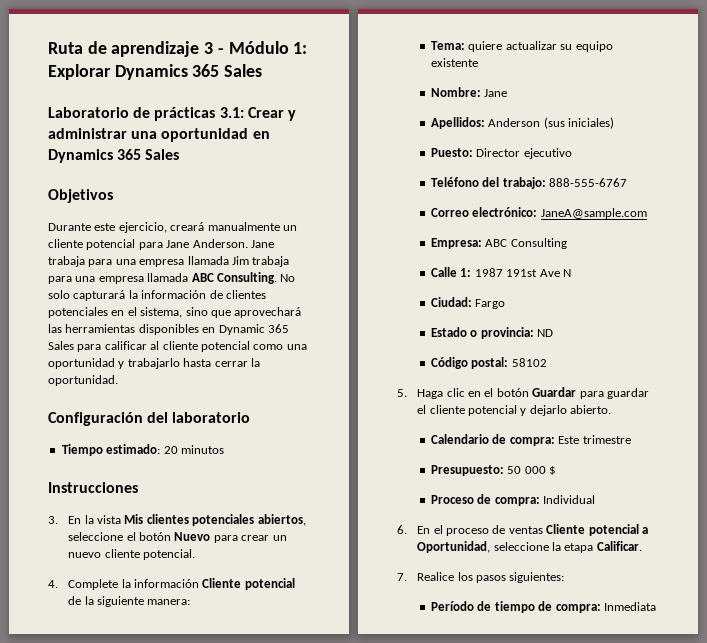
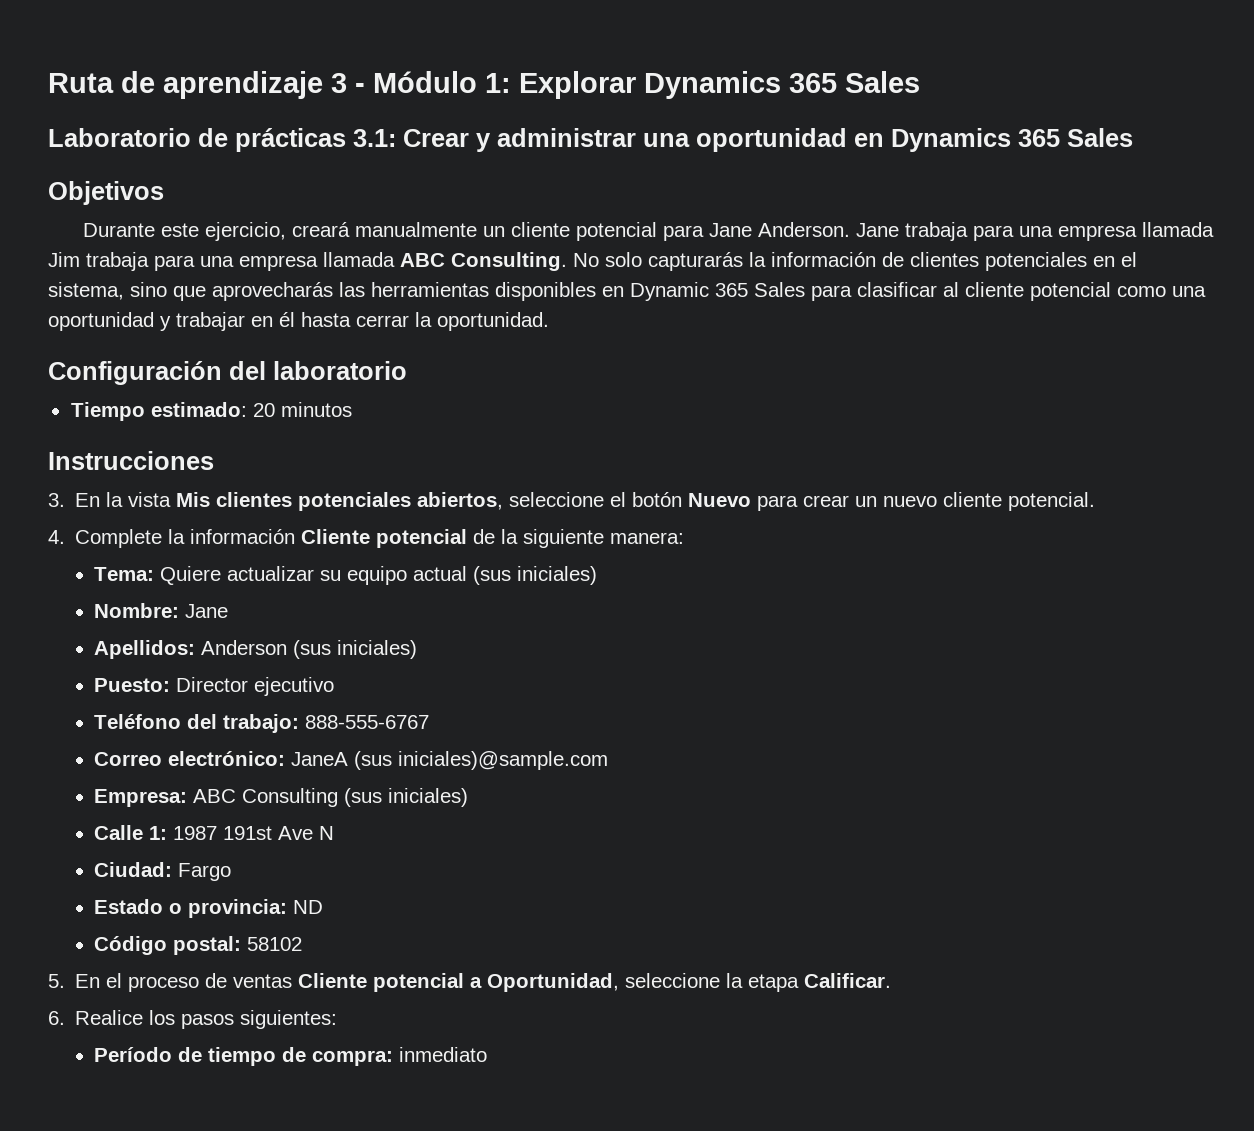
- No solo capturará la información de clientes potenciales en el sistema, sino que aprovechará las herramientas disponibles en Dynamic 365 Sales para calificar al cliente potencial como una oportunidad y trabajarlo hasta cerrar la oportunidad.
+ No solo capturarás la información de clientes potenciales en el sistema, sino que aprovecharás las herramientas disponibles en Dynamic 365 Sales para clasificar al cliente potencial como una oportunidad y trabajar en él hasta cerrar la oportunidad.
- Tema: quiere actualizar su equipo existente
+ Tema: Quiere actualizar su equipo actual (sus iniciales)
- Correo electrónico: JaneA@sample.com
+ Correo electrónico: JaneA (sus iniciales)@sample.com
- Empresa: ABC Consulting
+ Empresa: ABC Consulting (sus iniciales)
- 5. Haga clic en el botón Guardar para guardar el cliente potencial y dejarlo abierto.
- Calendario de compra: Este trimestre
- Presupuesto: 50 000 $
- Proceso de compra: Individual
- 6. En el proceso de ventas Cliente potencial a Oportunidad, seleccione la etapa Calificar.
+ 5. En el proceso de ventas Cliente potencial a Oportunidad, seleccione la etapa Calificar.
- 7. Realice los pasos siguientes:
+ 6. Realice los pasos siguientes:
- Período de tiempo de compra: Inmediata
+ Período de tiempo de compra: inmediato

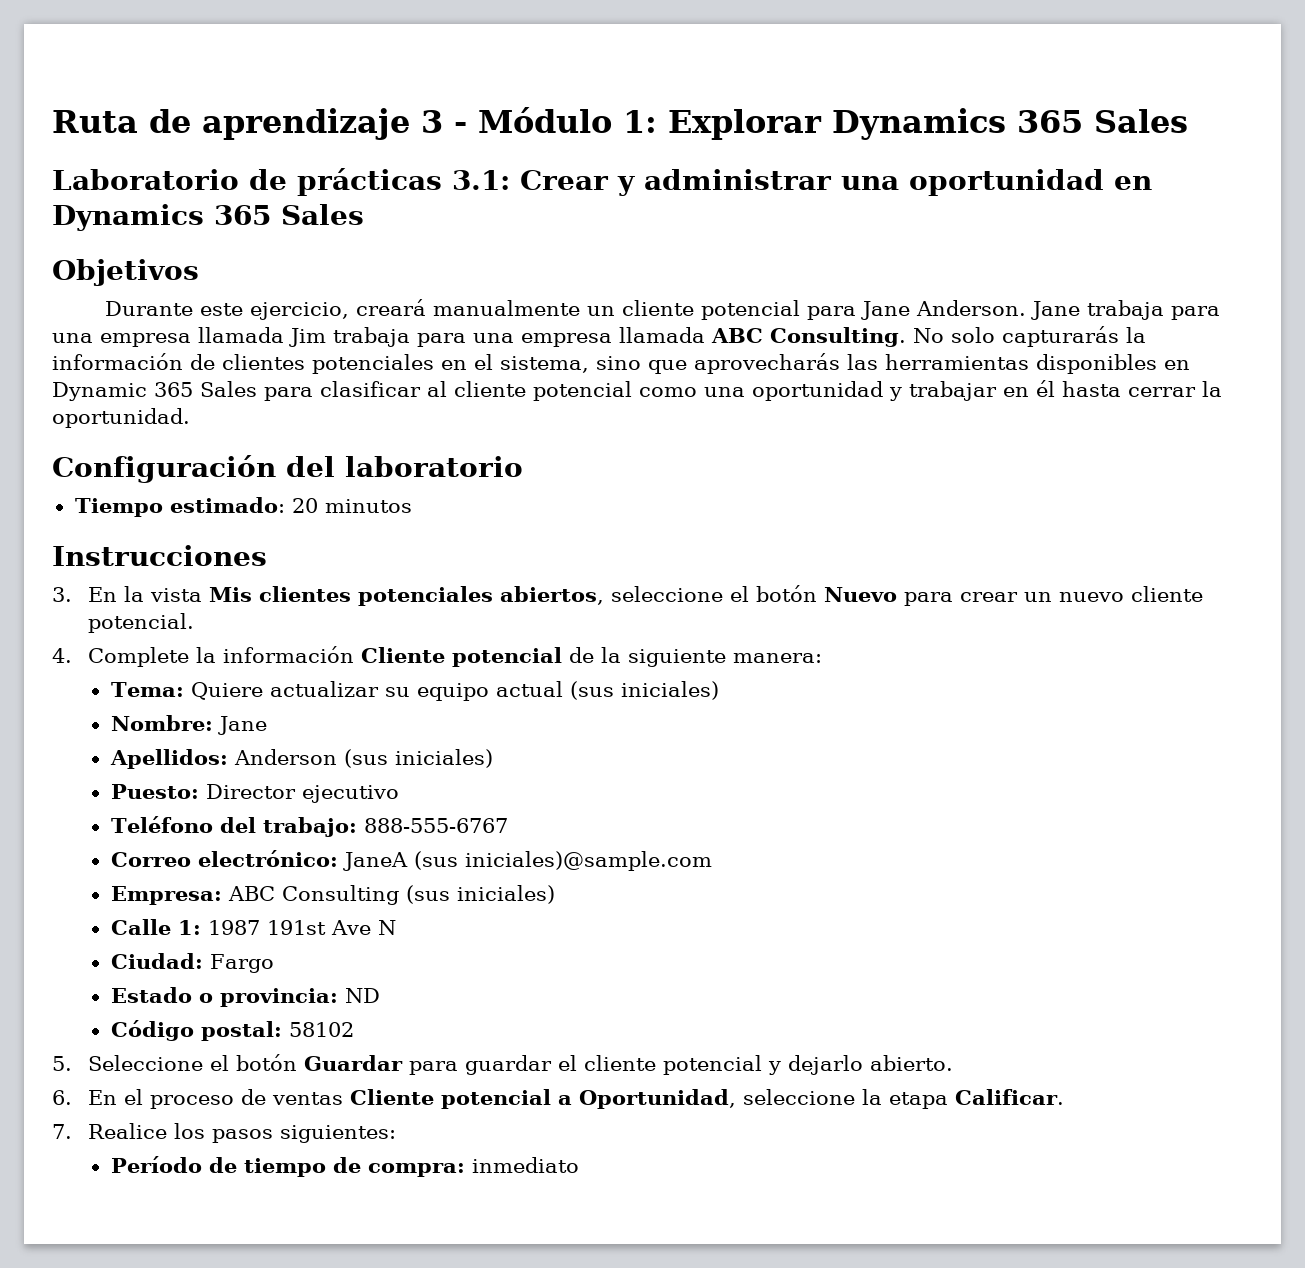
- 5. En el proceso de ventas Cliente potencial a Oportunidad, seleccione la etapa Calificar.
+ 5. Seleccione el botón Guardar para guardar el cliente potencial y dejarlo abierto.
+ 6. En el proceso de ventas Cliente potencial a Oportunidad, seleccione la etapa Calificar.
- 6. Realice los pasos siguientes:
+ 7. Realice los pasos siguientes:

